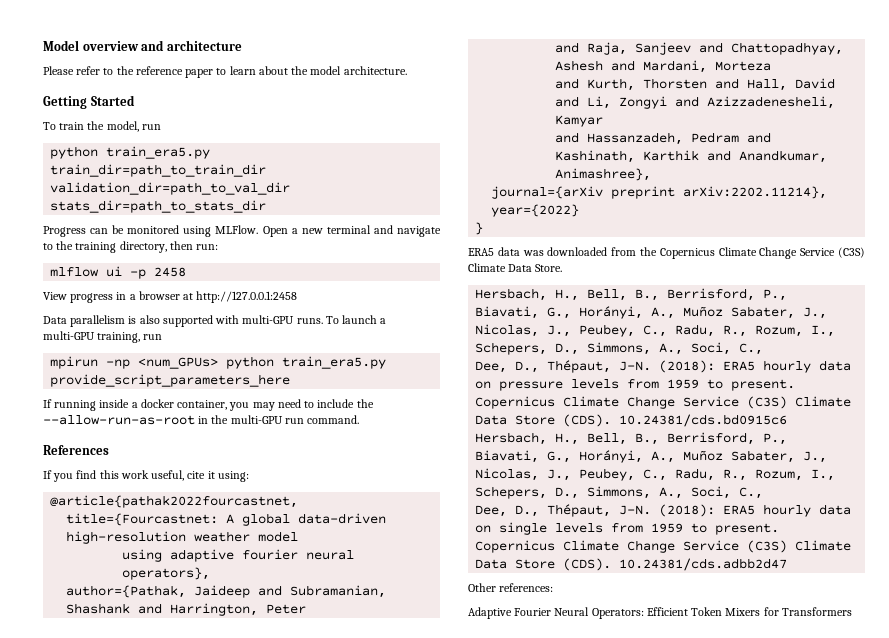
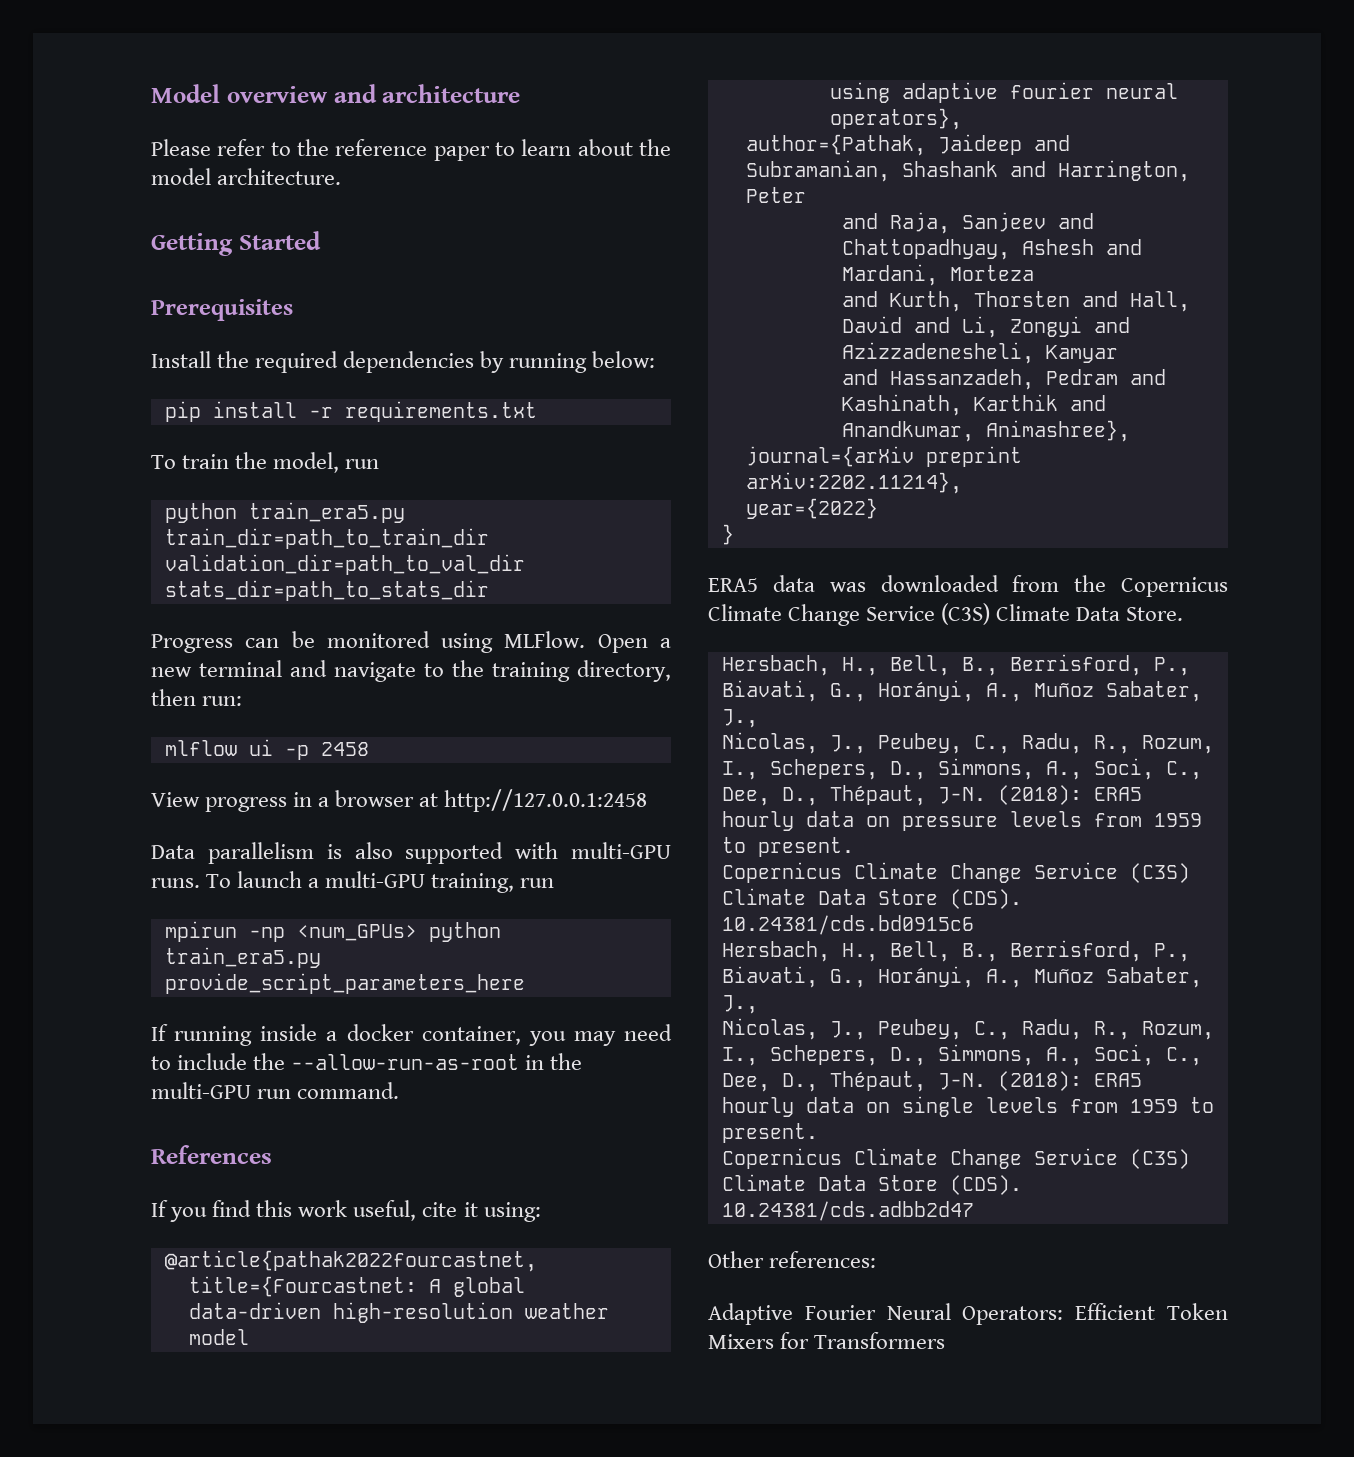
+ Prerequisites
+ Install the required dependencies by running below:
+ pip install -r requirements.txt

